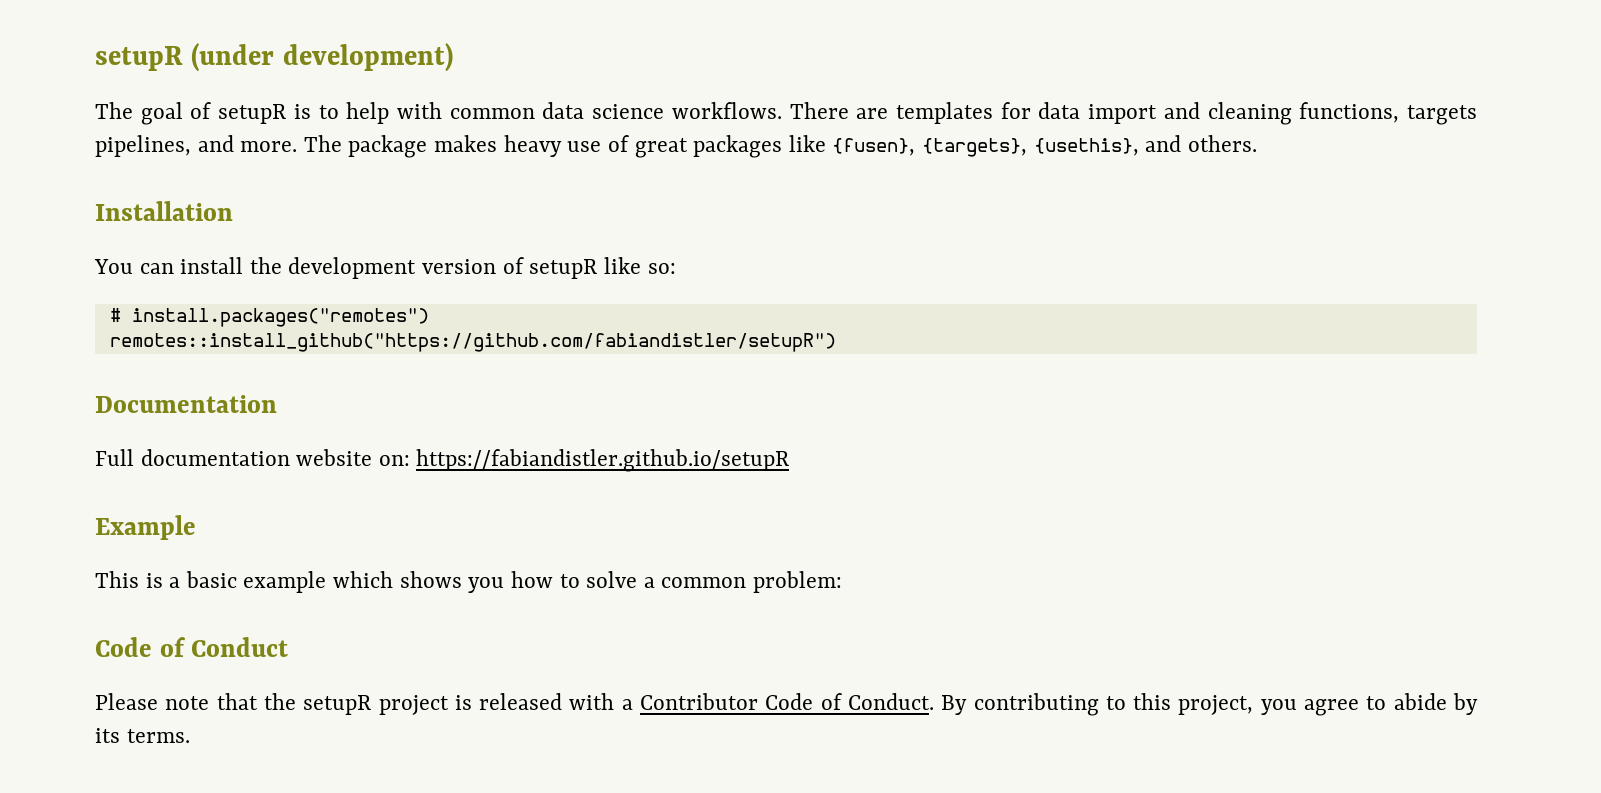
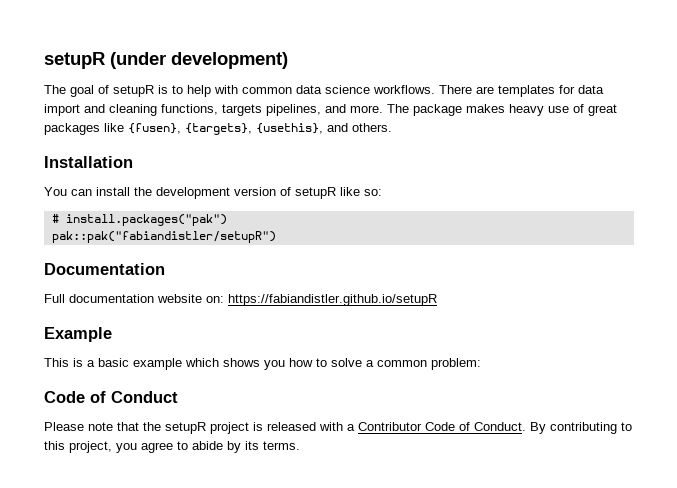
- # install.packages("remotes")
- remotes::install_github("https://github.com/fabiandistler/setupR")
+ # install.packages("pak")
+ pak::pak("fabiandistler/setupR")

